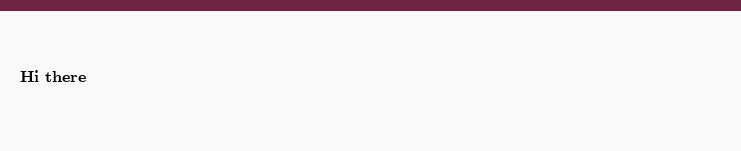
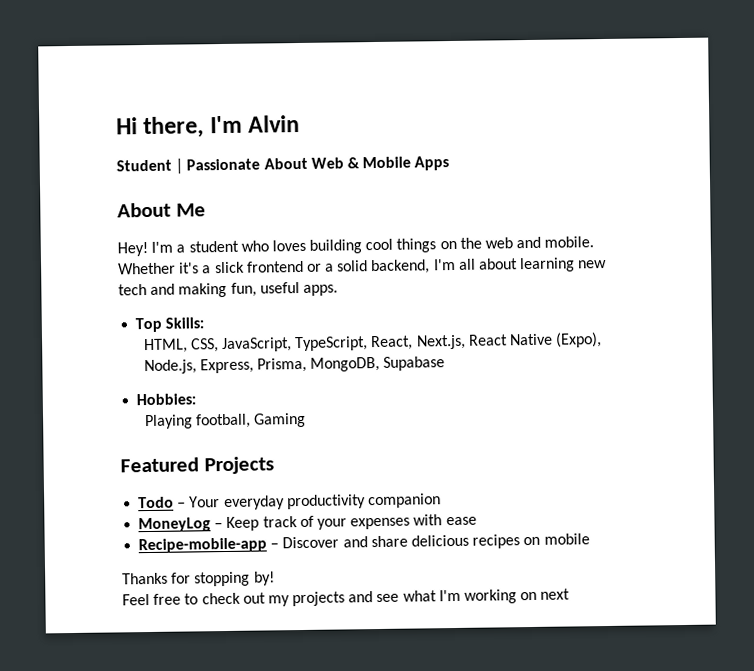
- Hi there
+ Hi there, I'm Alvin
+ Student | Passionate About Web & Mobile Apps
+ About Me
+ Hey! I'm a student who loves building cool things on the web and mobile. Whether it's a slick frontend or a solid backend, I'm all about learning new tech and making fun, useful apps.
+ Top Skills:
+ HTML, CSS, JavaScript, TypeScript, React, Next.js, React Native (Expo), Node.js, Express, Prisma, MongoDB, Supabase
+ Hobbies:
+ Playing football, Gaming
+ Featured Projects
+ Todo – Your everyday productivity companion
+ MoneyLog – Keep track of your expenses with ease
+ Recipe-mobile-app – Discover and share delicious recipes on mobile
+ Thanks for stopping by!
+ Feel free to check out my projects and see what I'm working on next

